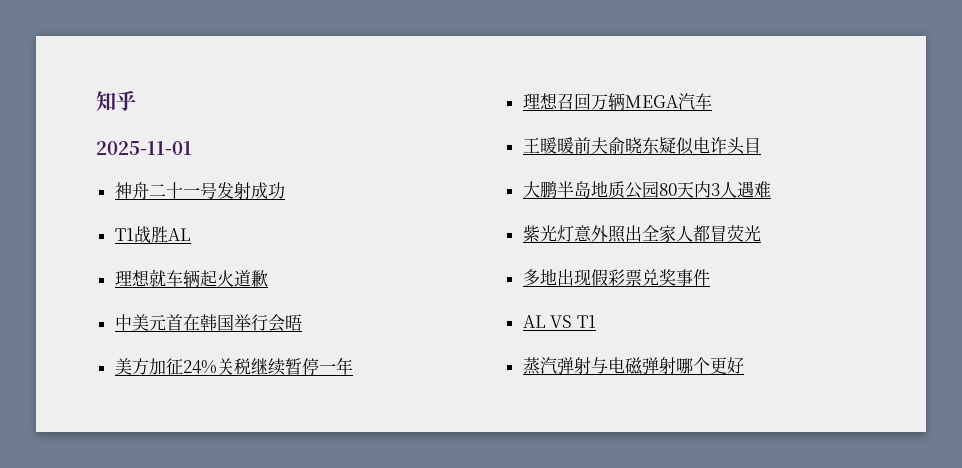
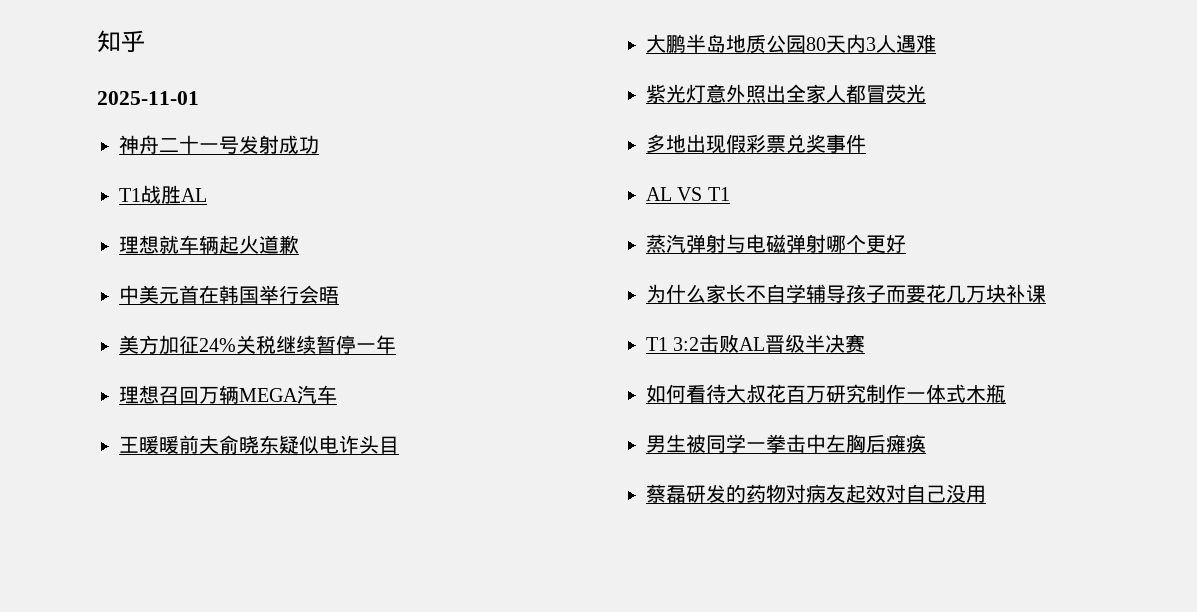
+ 为什么家长不自学辅导孩子而要花几万块补课
+ T1 3:2击败AL晋级半决赛
+ 如何看待大叔花百万研究制作一体式木瓶
+ 男生被同学一拳击中左胸后瘫痪
+ 蔡磊研发的药物对病友起效对自己没用

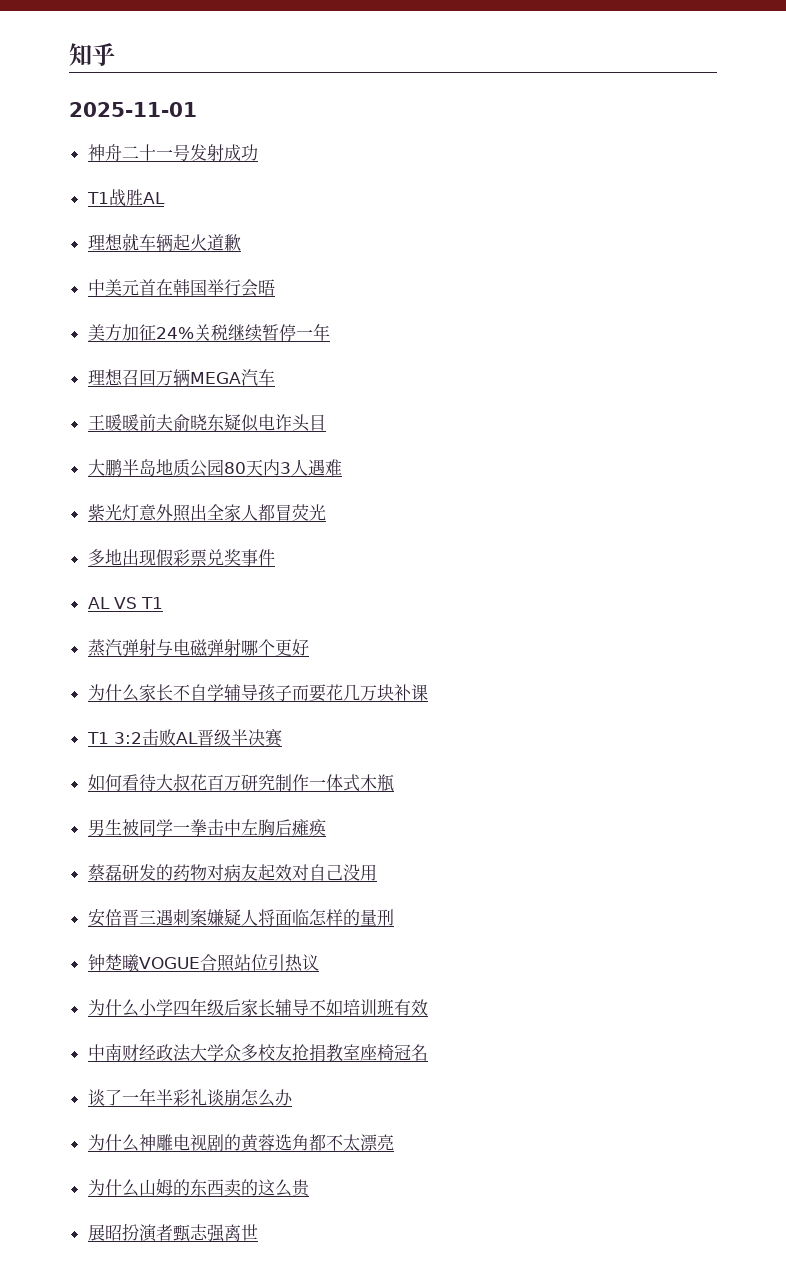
+ 安倍晋三遇刺案嫌疑人将面临怎样的量刑
+ 钟楚曦VOGUE合照站位引热议
+ 为什么小学四年级后家长辅导不如培训班有效
+ 中南财经政法大学众多校友抢捐教室座椅冠名
+ 谈了一年半彩礼谈崩怎么办
+ 为什么神雕电视剧的黄蓉选角都不太漂亮
+ 为什么山姆的东西卖的这么贵
+ 展昭扮演者甄志强离世

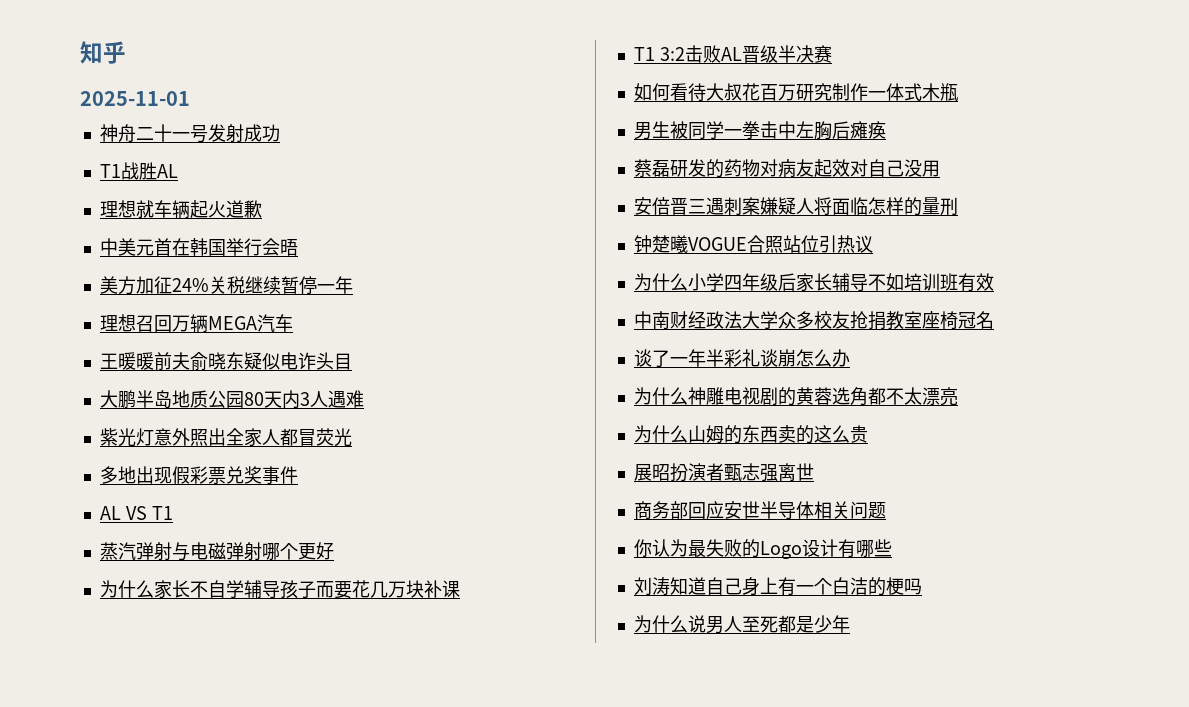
+ 商务部回应安世半导体相关问题
+ 你认为最失败的Logo设计有哪些
+ 刘涛知道自己身上有一个白洁的梗吗
+ 为什么说男人至死都是少年

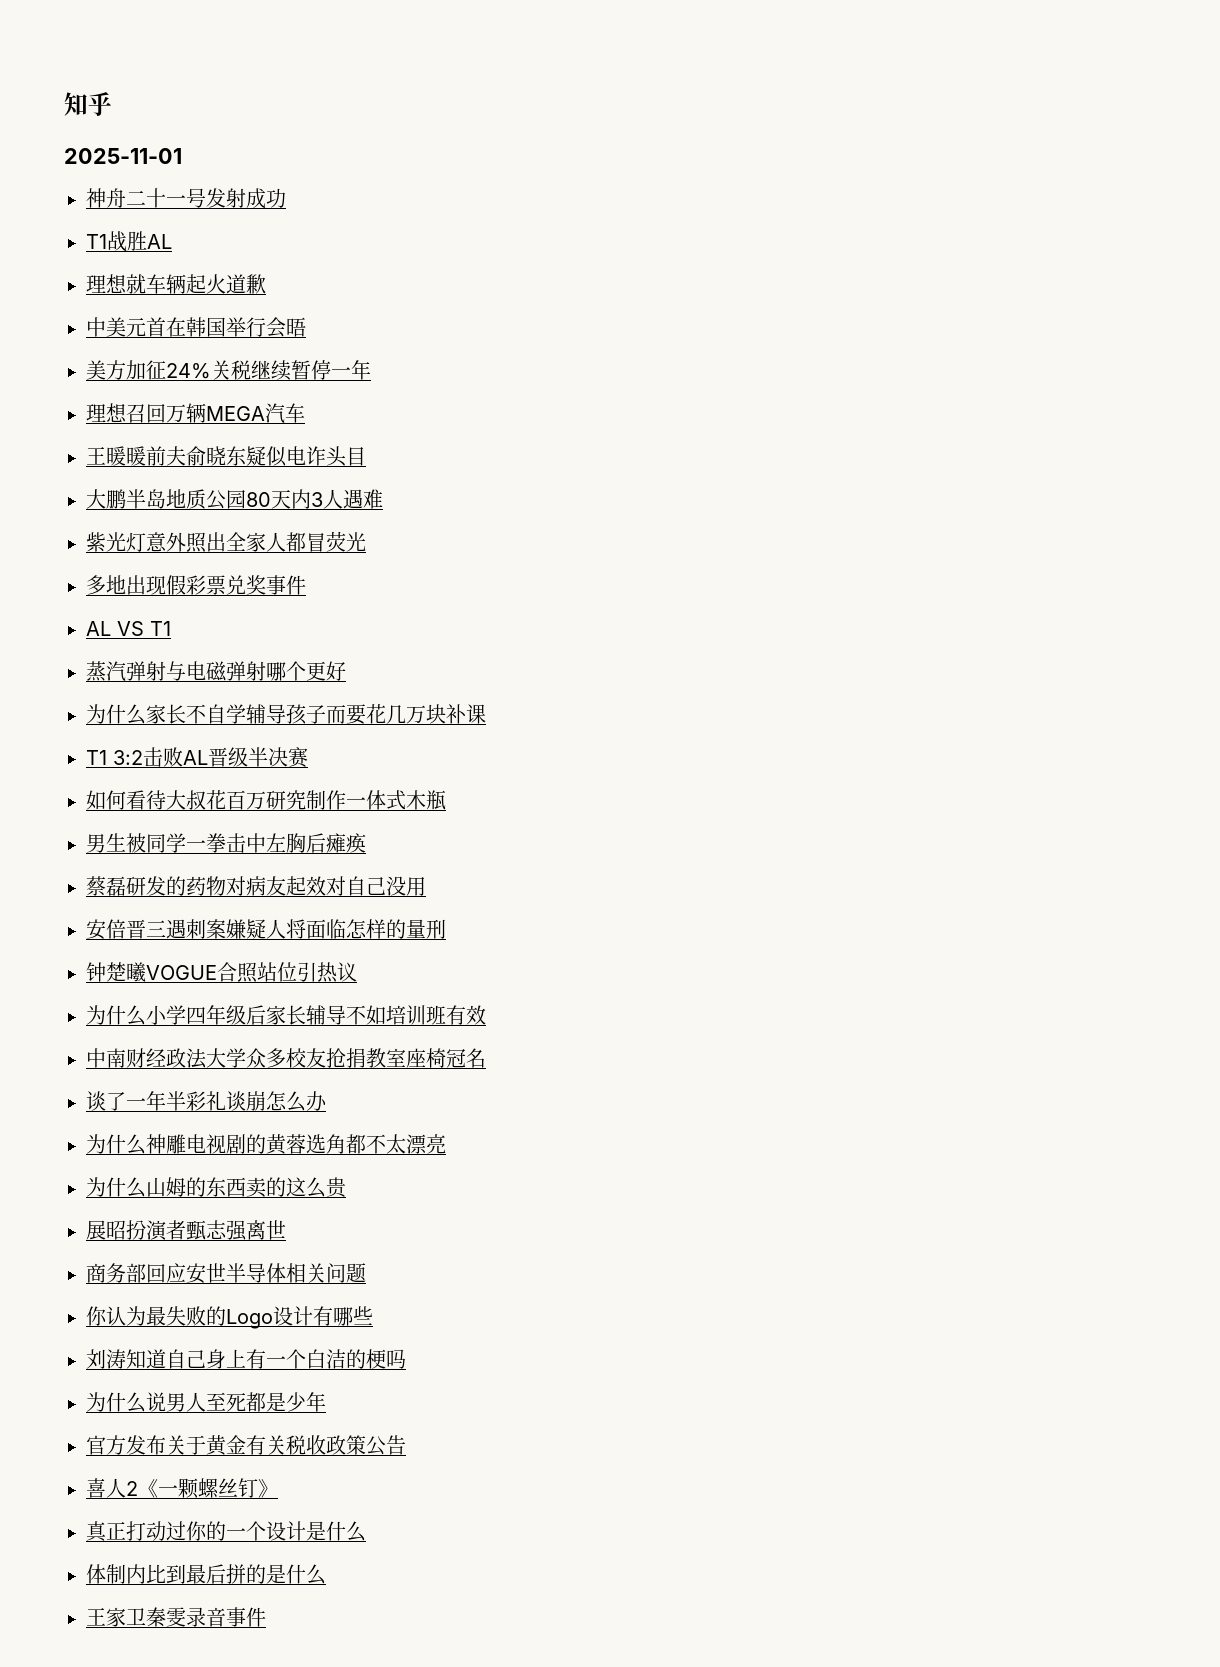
+ 官方发布关于黄金有关税收政策公告
+ 喜人2《一颗螺丝钉》
+ 真正打动过你的一个设计是什么
+ 体制内比到最后拼的是什么
+ 王家卫秦雯录音事件

